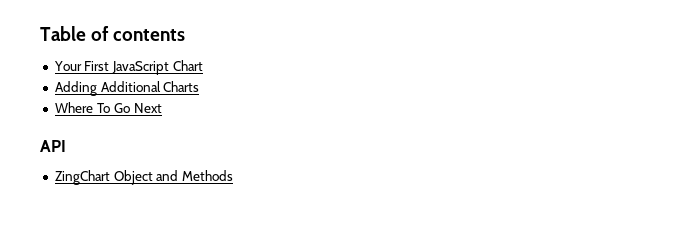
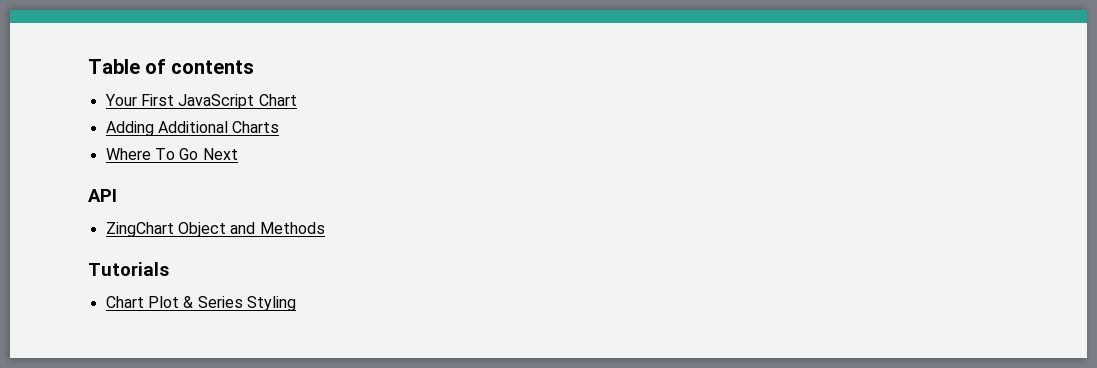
+ Tutorials
+ Chart Plot & Series Styling

